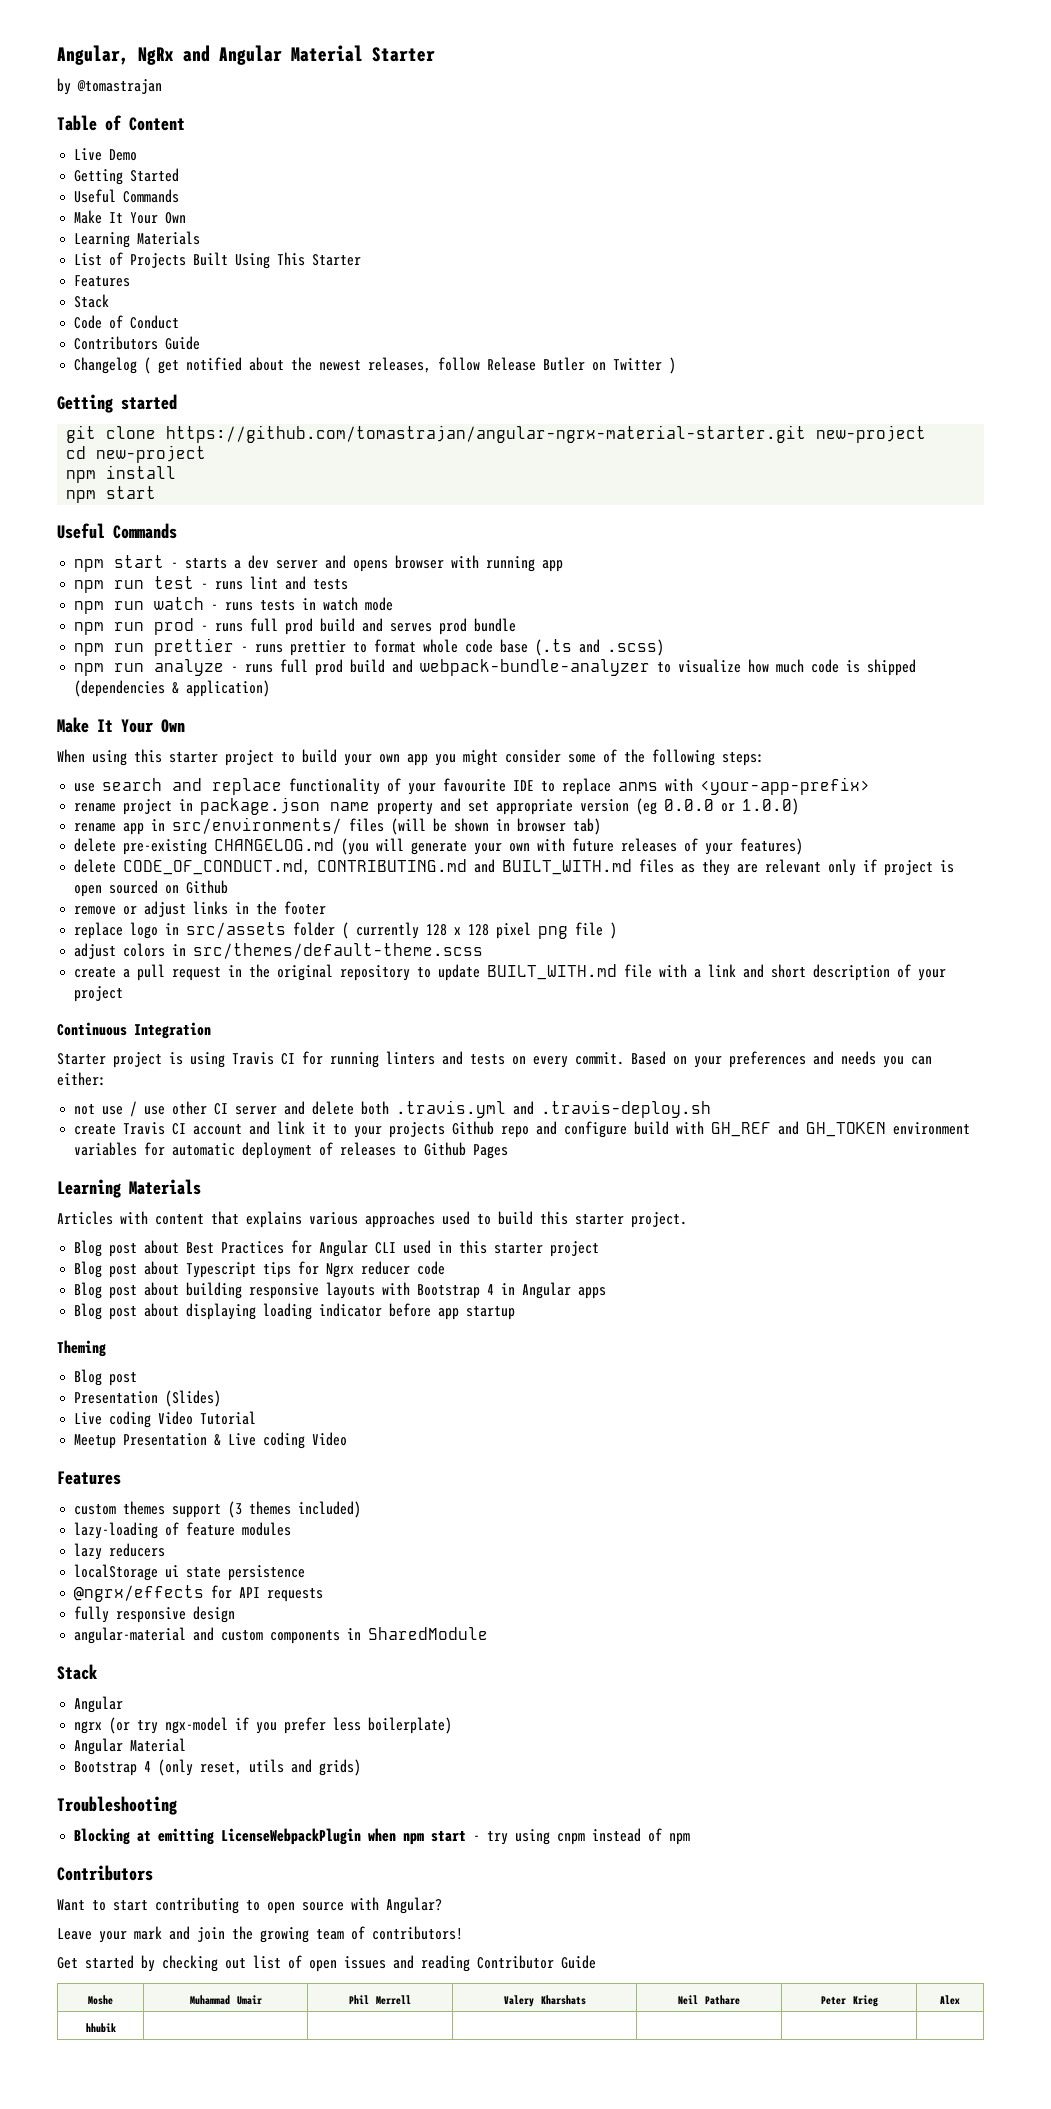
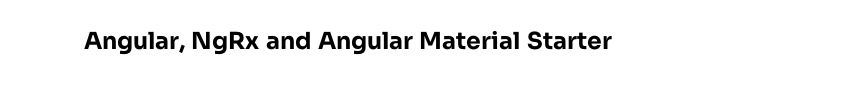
- by @tomastrajan
- Table of Content
- Live Demo
- Getting Started
- Useful Commands
- Make It Your Own
- Learning Materials
- List of Projects Built Using This Starter
- Features
- Stack
- Code of Conduct
- Contributors Guide
- Changelog ( get notified about the newest releases, follow Release Butler on Twitter )
- Getting started
- git clone https://github.com/tomastrajan/angular-ngrx-material-starter.git new-project
- cd new-project
- npm install
- npm start
- Useful Commands
- npm start - starts a dev server and opens browser with running app
- npm run test - runs lint and tests
- npm run watch - runs tests in watch mode
- npm run prod - runs full prod build and serves prod bundle
- npm run prettier - runs prettier to format whole code base (.ts and .scss)
- npm run analyze - runs full prod build and webpack-bundle-analyzer to visualize how much code is shipped (dependencies & application)
- Make It Your Own
- When using this starter project to build your own app you might consider some of the following steps:
- use search and replace functionality of your favourite IDE to replace anms with <your-app-prefix>
- rename project in package.json name property and set appropriate version (eg 0.0.0 or 1.0.0)
- rename app in src/environments/ files (will be shown in browser tab)
- delete pre-existing CHANGELOG.md (you will generate your own with future releases of your features)
- delete CODE_OF_CONDUCT.md, CONTRIBUTING.md and BUILT_WITH.md files as they are relevant only if project is open sourced on Github
- remove or adjust links in the footer
- replace logo in src/assets folder ( currently 128 x 128 pixel png file )
- adjust colors in src/themes/default-theme.scss
- create a pull request in the original repository to update BUILT_WITH.md file with a link and short description of your project
- Continuous Integration
- Starter project is using Travis CI for running linters and tests on every commit. Based on your preferences and needs you can either:
- not use / use other CI server and delete both .travis.yml and .travis-deploy.sh
- create Travis CI account and link it to your projects Github repo and configure build with GH_REF and GH_TOKEN environment variables for automatic deployment of releases to Github Pages
- Learning Materials
- Articles with content that explains various approaches used to build this starter project.
- Blog post about Best Practices for Angular CLI used in this starter project
- Blog post about Typescript tips for Ngrx reducer code
- Blog post about building responsive layouts with Bootstrap 4 in Angular apps
- Blog post about displaying loading indicator before app startup
- Theming
- Blog post
- Presentation (Slides)
- Live coding Video Tutorial
- Meetup Presentation & Live coding Video
- Features
- custom themes support (3 themes included)
- lazy-loading of feature modules
- lazy reducers
- localStorage ui state persistence
- @ngrx/effects for API requests
- fully responsive design
- angular-material and custom components in SharedModule
- Stack
- Angular
- ngrx (or try ngx-model if you prefer less boilerplate)
- Angular Material
- Bootstrap 4 (only reset, utils and grids)
- Troubleshooting
- Blocking at emitting LicenseWebpackPlugin when npm start - try using cnpm instead of npm
- Contributors
- Want to start contributing to open source with Angular?
- Leave your mark and join the growing team of contributors!
- Get started by checking out list of open issues and reading Contributor Guide
- Moshe | Muhammad Umair | Phil Merrell | Valery Kharshats | Neil Pathare | Peter Krieg | Alex
- hhubik | | | | | |

